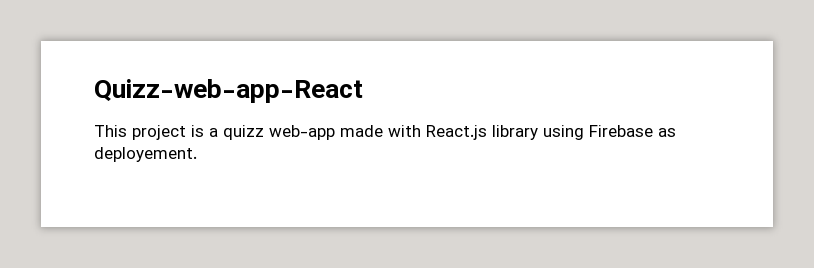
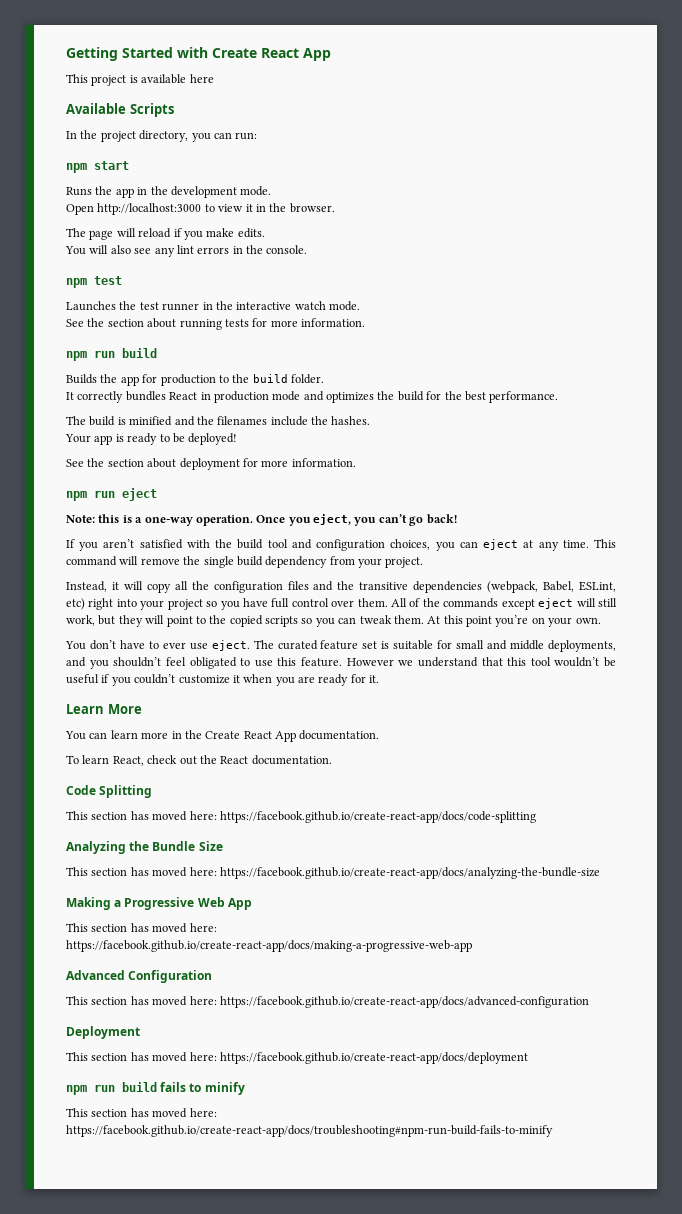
- Quizz-web-app-React
- This project is a quizz web-app made with React.js library using Firebase as deployement.
+ Getting Started with Create React App
+ This project is available here
+ Available Scripts
+ In the project directory, you can run:
+ npm start
+ Runs the app in the development mode.
+ Open http://localhost:3000 to view it in the browser.
+ The page will reload if you make edits.
+ You will also see any lint errors in the console.
+ npm test
+ Launches the test runner in the interactive watch mode.
+ See the section about running tests for more information.
+ npm run build
+ Builds the app for production to the build folder.
+ It correctly bundles React in production mode and optimizes the build for the best performance.
+ The build is minified and the filenames include the hashes.
+ Your app is ready to be deployed!
+ See the section about deployment for more information.
+ npm run eject
+ Note: this is a one-way operation. Once you eject, you can’t go back!
+ If you aren’t satisfied with the build tool and configuration choices, you can eject at any time. This command will remove the single build dependency from your project.
+ Instead, it will copy all the configuration files and the transitive dependencies (webpack, Babel, ESLint, etc) right into your project so you have full control over them. All of the commands except eject will still work, but they will point to the copied scripts so you can tweak them. At this point you’re on your own.
+ You don’t have to ever use eject. The curated feature set is suitable for small and middle deployments, and you shouldn’t feel obligated to use this feature. However we understand that this tool wouldn’t be useful if you couldn’t customize it when you are ready for it.
+ Learn More
+ You can learn more in the Create React App documentation.
+ To learn React, check out the React documentation.
+ Code Splitting
+ This section has moved here: https://facebook.github.io/create-react-app/docs/code-splitting
+ Analyzing the Bundle Size
+ This section has moved here: https://facebook.github.io/create-react-app/docs/analyzing-the-bundle-size
+ Making a Progressive Web App
+ This section has moved here: https://facebook.github.io/create-react-app/docs/making-a-progressive-web-app
+ Advanced Configuration
+ This section has moved here: https://facebook.github.io/create-react-app/docs/advanced-configuration
+ Deployment
+ This section has moved here: https://facebook.github.io/create-react-app/docs/deployment
+ npm run build fails to minify
+ This section has moved here: https://facebook.github.io/create-react-app/docs/troubleshooting#npm-run-build-fails-to-minify

